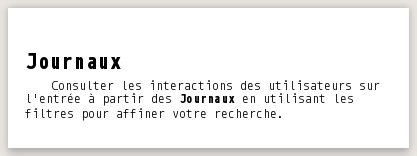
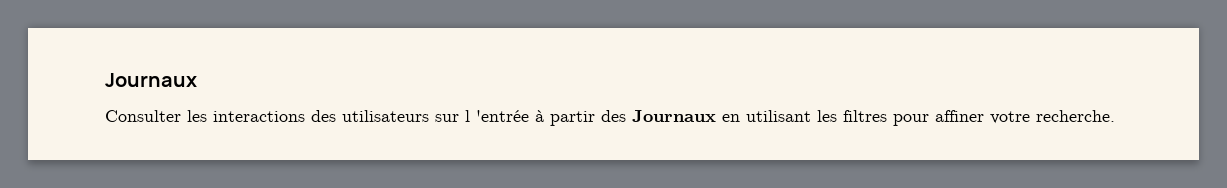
- Consulter les interactions des utilisateurs sur l'entrée à partir des Journaux en utilisant les filtres pour affiner votre recherche.
+ Consulter les interactions des utilisateurs sur l 'entrée à partir des Journaux en utilisant les filtres pour affiner votre recherche.

